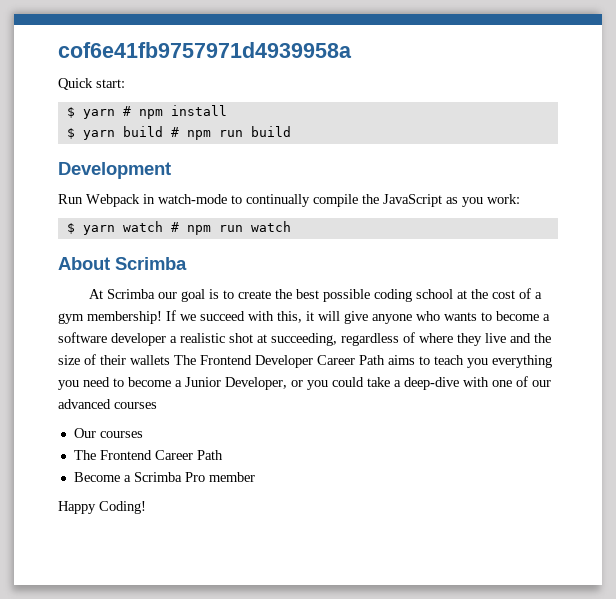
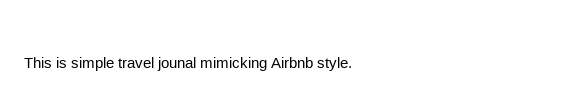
- cof6e41fb9757971d4939958a
- Quick start:
- $ yarn # npm install
- $ yarn build # npm run build
- Development
- Run Webpack in watch-mode to continually compile the JavaScript as you work:
- $ yarn watch # npm run watch
- About Scrimba
- At Scrimba our goal is to create the best possible coding school at the cost of a gym membership! If we succeed with this, it will give anyone who wants to become a software developer a realistic shot at succeeding, regardless of where they live and the size of their wallets The Frontend Developer Career Path aims to teach you everything you need to become a Junior Developer, or you could take a deep-dive with one of our advanced courses
- Our courses
- The Frontend Career Path
- Become a Scrimba Pro member
- Happy Coding!
+ This is simple travel jounal mimicking Airbnb style.

